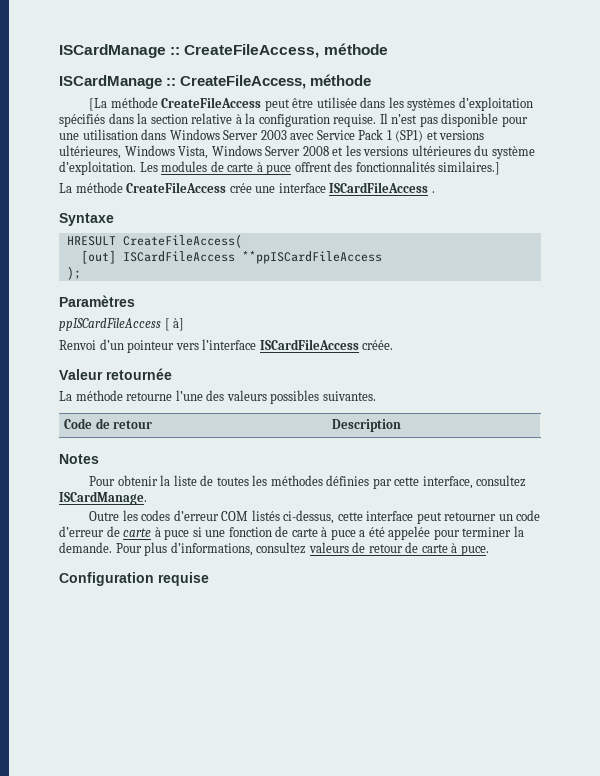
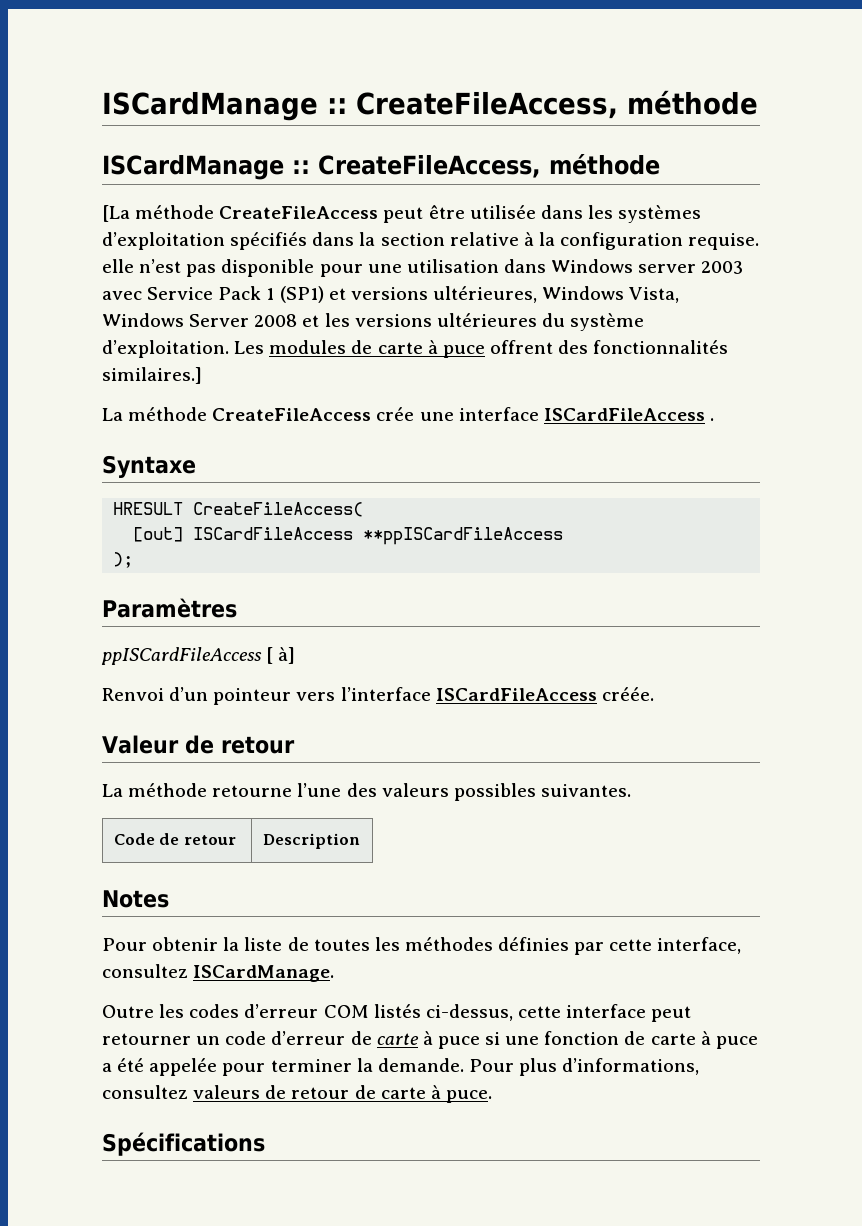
- [La méthode CreateFileAccess peut être utilisée dans les systèmes d’exploitation spécifiés dans la section relative à la configuration requise. Il n’est pas disponible pour une utilisation dans Windows Server 2003 avec Service Pack 1 (SP1) et versions ultérieures, Windows Vista, Windows Server 2008 et les versions ultérieures du système d’exploitation.
+ [La méthode CreateFileAccess peut être utilisée dans les systèmes d’exploitation spécifiés dans la section relative à la configuration requise. elle n’est pas disponible pour une utilisation dans Windows server 2003 avec Service Pack 1 (SP1) et versions ultérieures, Windows Vista, Windows Server 2008 et les versions ultérieures du système d’exploitation.
- Valeur retournée
+ Valeur de retour
- Configuration requise
+ Spécifications

